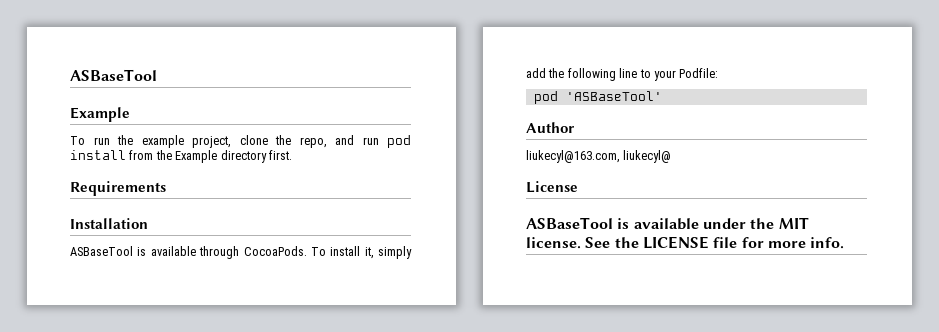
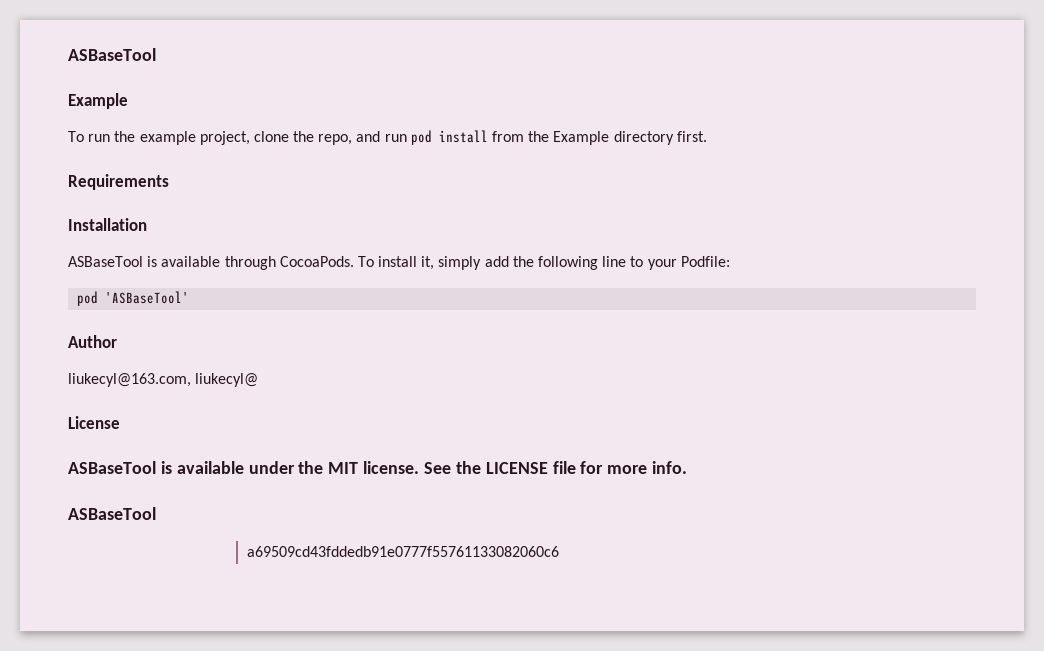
  See the LICENSE file for more info.
+ ASBaseTool
+ a69509cd43fddedb91e0777f55761133082060c6

